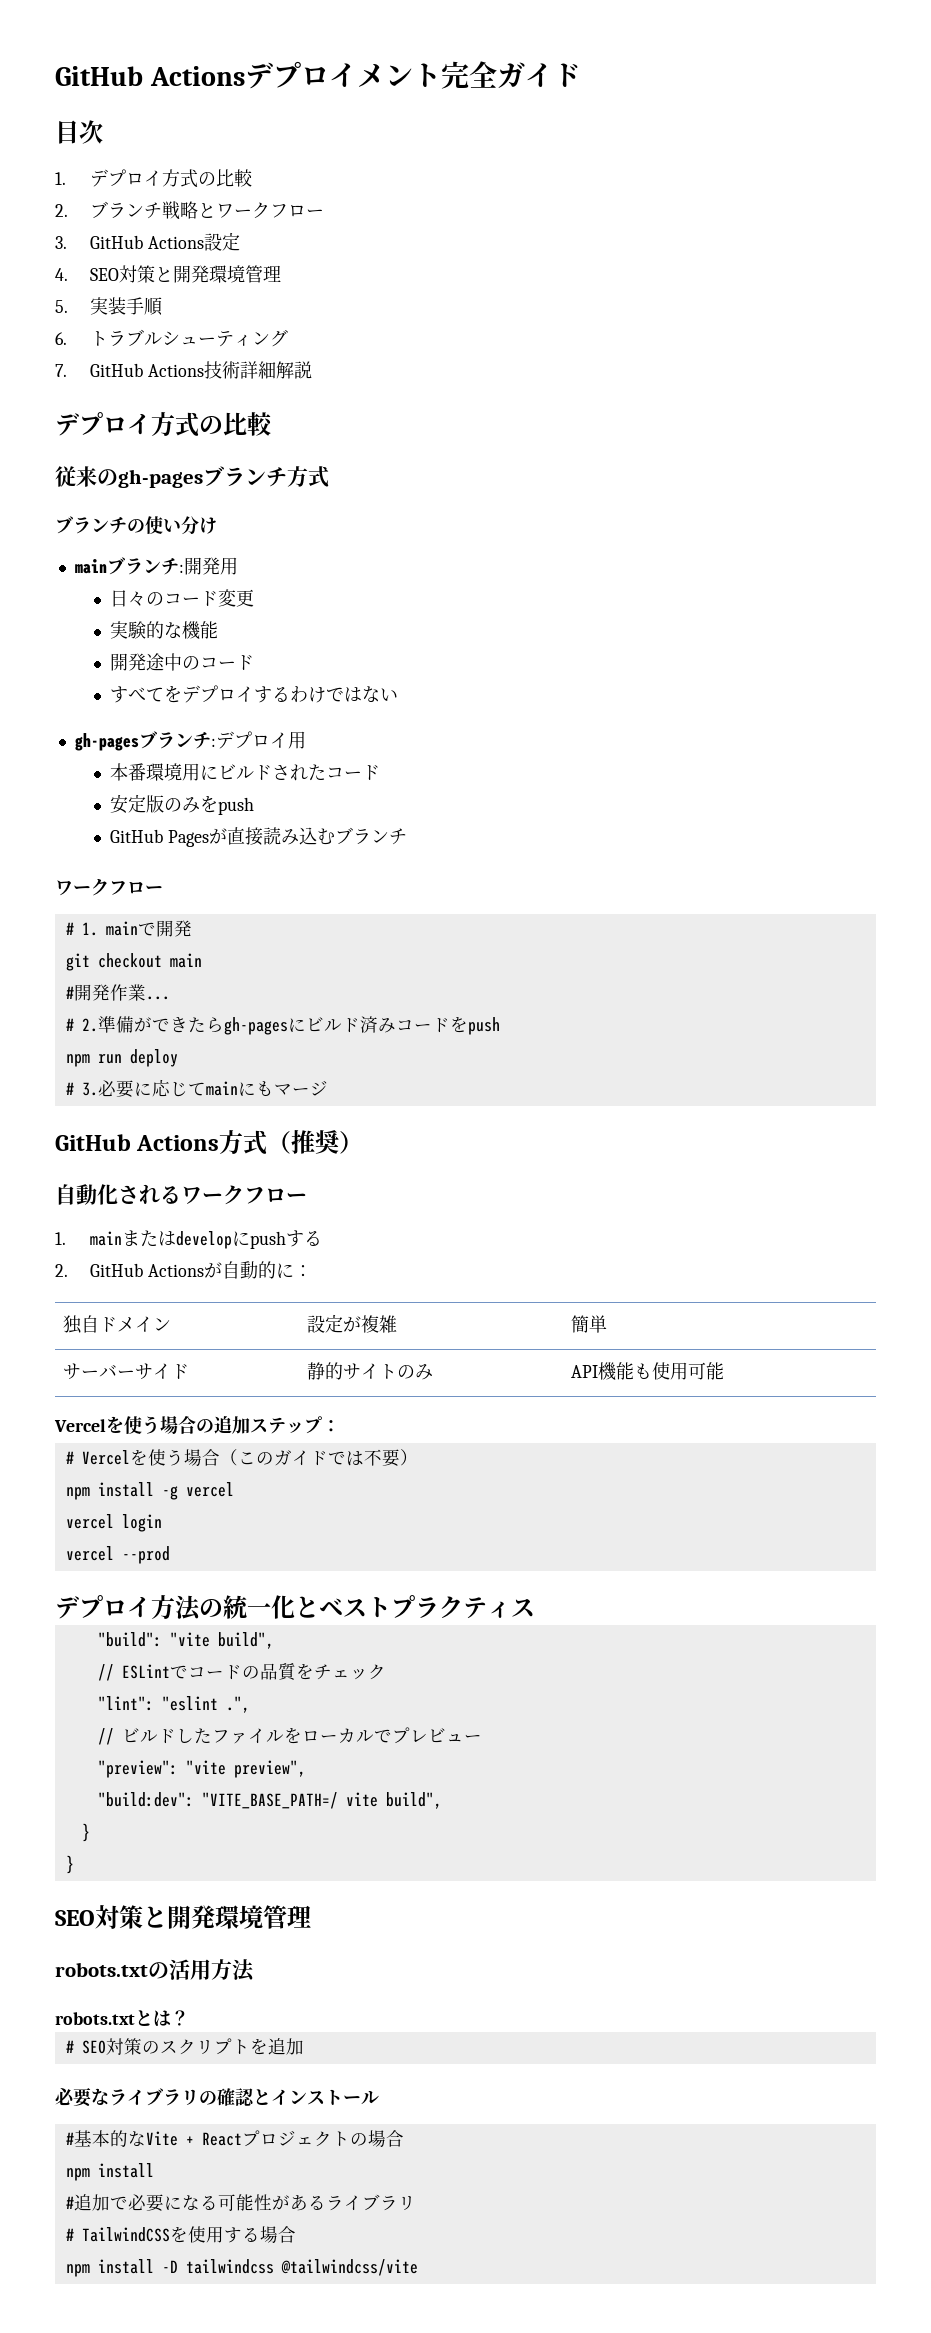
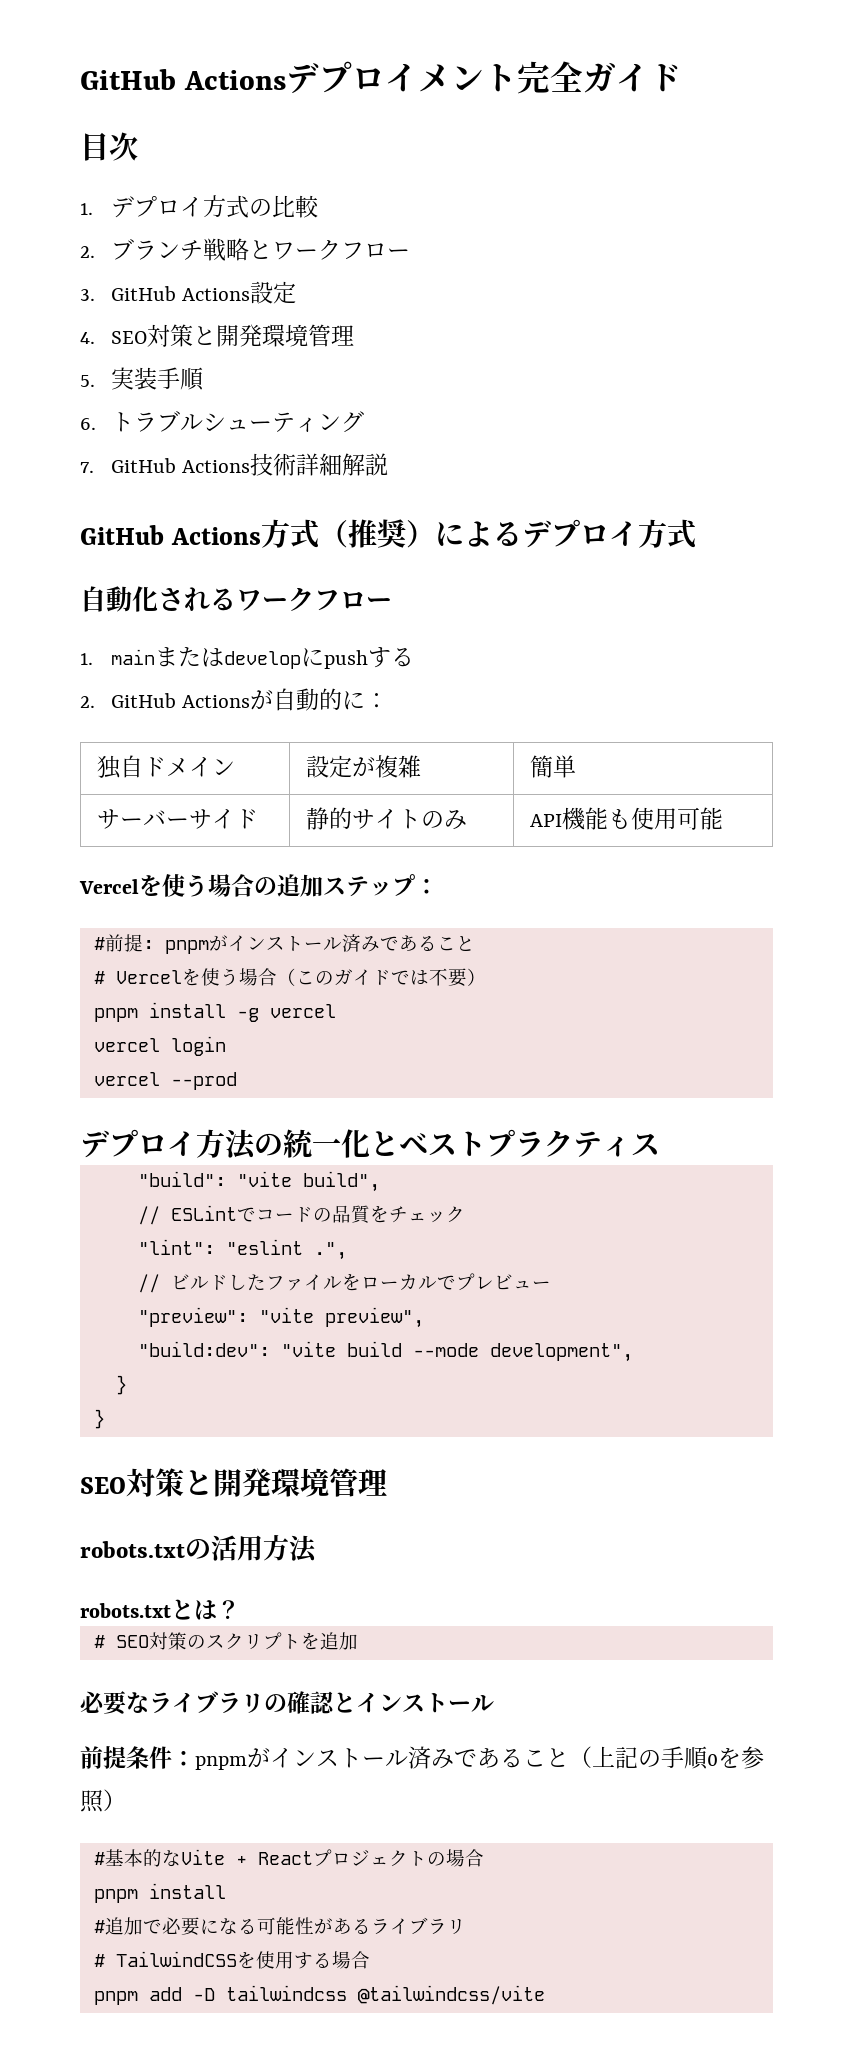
  7. GitHub Actions技術詳細解説
- デプロイ方式の比較
- 従来のgh-pagesブランチ方式
- ブランチの使い分け
- mainブランチ:開発用
- 日々のコード変更
- 実験的な機能
- 開発途中のコード
- すべてをデプロイするわけではない
- gh-pagesブランチ:デプロイ用
- 本番環境用にビルドされたコード
- 安定版のみをpush
- GitHub Pagesが直接読み込むブランチ
- ワークフロー
- # 1. mainで開発
- git checkout main
- #開発作業...
- # 2.準備ができたらgh-pagesにビルド済みコードをpush
- npm run deploy
- # 3.必要に応じてmainにもマージ
- GitHub Actions方式（推奨）
+ GitHub Actions方式（推奨）によるデプロイ方式
+ #前提: pnpmがインストール済みであること
- npm install -g vercel
+ pnpm install -g vercel
- "build:dev": "VITE_BASE_PATH=/ vite build",
+ "build:dev": "vite build --mode development",
+ 前提条件：pnpmがインストール済みであること（上記の手順0を参照）
  #基本的なVite + Reactプロジェクトの場合
- npm install
+ pnpm install
- npm install -D tailwindcss @tailwindcss/vite
+ pnpm add -D tailwindcss @tailwindcss/vite

